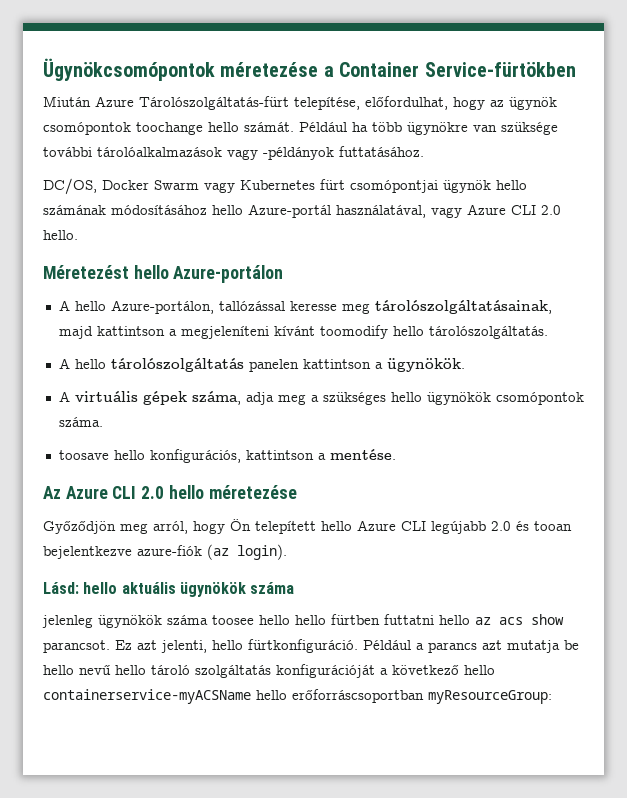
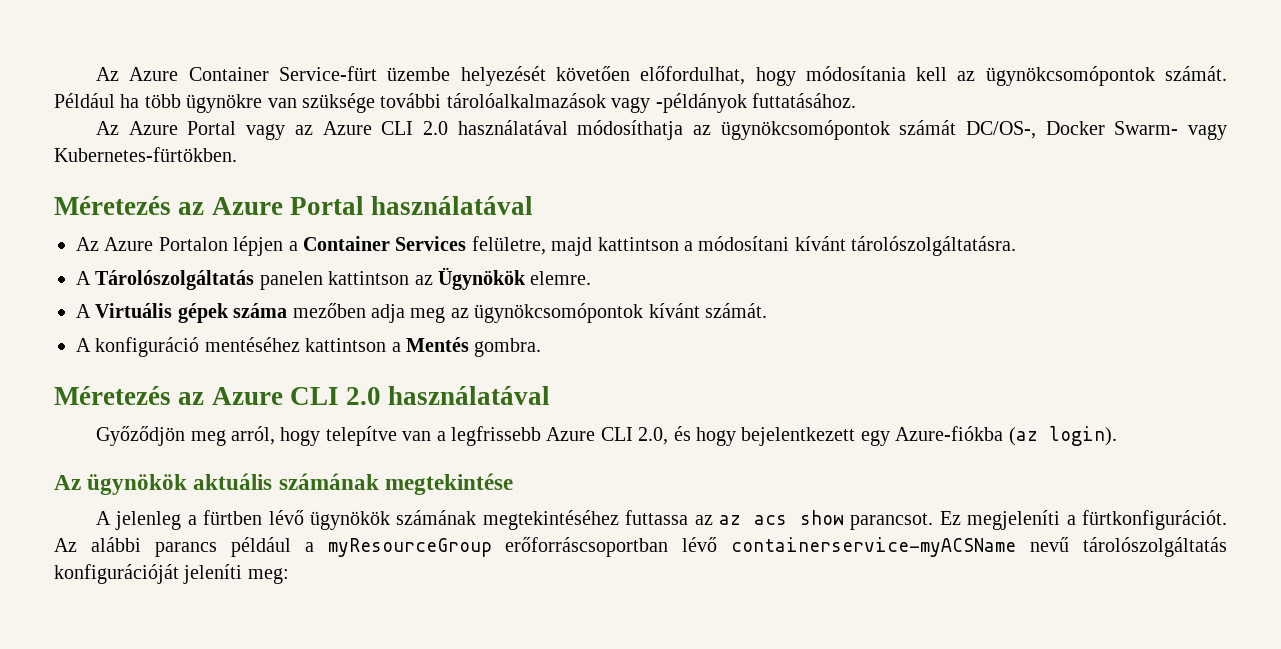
- Ügynökcsomópontok méretezése a Container Service-fürtökben
- Miután Azure Tárolószolgáltatás-fürt telepítése, előfordulhat, hogy az ügynök csomópontok toochange hello számát.
+ Az Azure Container Service-fürt üzembe helyezését követően előfordulhat, hogy módosítania kell az ügynökcsomópontok számát.
- DC/OS, Docker Swarm vagy Kubernetes fürt csomópontjai ügynök hello számának módosításához hello Azure-portál használatával, vagy Azure CLI 2.0 hello.
- Méretezést hello Azure-portálon
- A hello Azure-portálon, tallózással keresse meg tárolószolgáltatásainak, majd kattintson a megjeleníteni kívánt toomodify hello tárolószolgáltatás.
- A hello tárolószolgáltatás panelen kattintson a ügynökök.
- A virtuális gépek száma, adja meg a szükséges hello ügynökök csomópontok száma.
- toosave hello konfigurációs, kattintson a mentése.
- Az Azure CLI 2.0 hello méretezése
+ Az Azure Portal vagy az Azure CLI 2.0 használatával módosíthatja az ügynökcsomópontok számát DC/OS-, Docker Swarm- vagy Kubernetes-fürtökben.
+ Méretezés az Azure Portal használatával
+ Az Azure Portalon lépjen a Container Services felületre, majd kattintson a módosítani kívánt tárolószolgáltatásra.
+ A Tárolószolgáltatás panelen kattintson az Ügynökök elemre.
+ A Virtuális gépek száma mezőben adja meg az ügynökcsomópontok kívánt számát.
+ A konfiguráció mentéséhez kattintson a Mentés gombra.
+ Méretezés az Azure CLI 2.0 használatával
- Győződjön meg arról, hogy Ön telepített hello Azure CLI legújabb 2.0 és tooan bejelentkezve azure-fiók (az login).
- Lásd: hello aktuális ügynökök száma
- jelenleg ügynökök száma toosee hello hello fürtben futtatni hello az acs show parancsot.
+ Győződjön meg arról, hogy telepítve van a legfrissebb Azure CLI 2.0, és hogy bejelentkezett egy Azure-fiókba (az login).
+ Az ügynökök aktuális számának megtekintése
+ A jelenleg a fürtben lévő ügynökök számának megtekintéséhez futtassa az az acs show parancsot.
- Ez azt jelenti, hello fürtkonfiguráció. Például a parancs azt mutatja be hello nevű hello tároló szolgáltatás konfigurációját a következő hello containerservice-myACSName hello erőforráscsoportban myResourceGroup:
+ Ez megjeleníti a fürtkonfigurációt. Az alábbi parancs például a myResourceGroup erőforráscsoportban lévő containerservice-myACSName nevű tárolószolgáltatás konfigurációját jeleníti meg:

